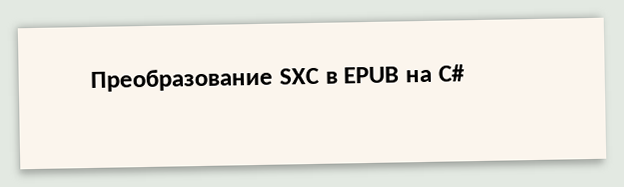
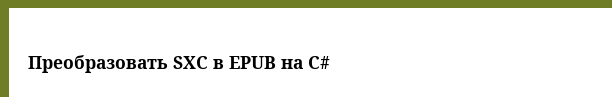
- Преобразование SXC в EPUB на C#
+ Преобразовать SXC в EPUB на C#

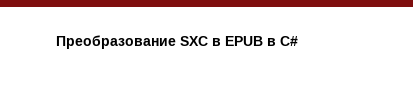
- Преобразовать SXC в EPUB на C#
+ Преобразование SXC в EPUB в C#

